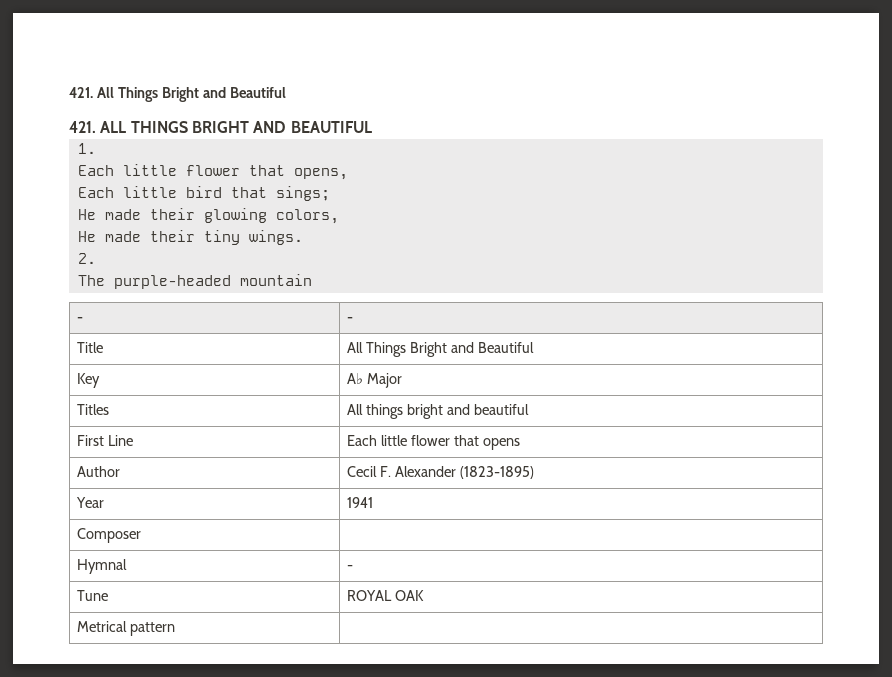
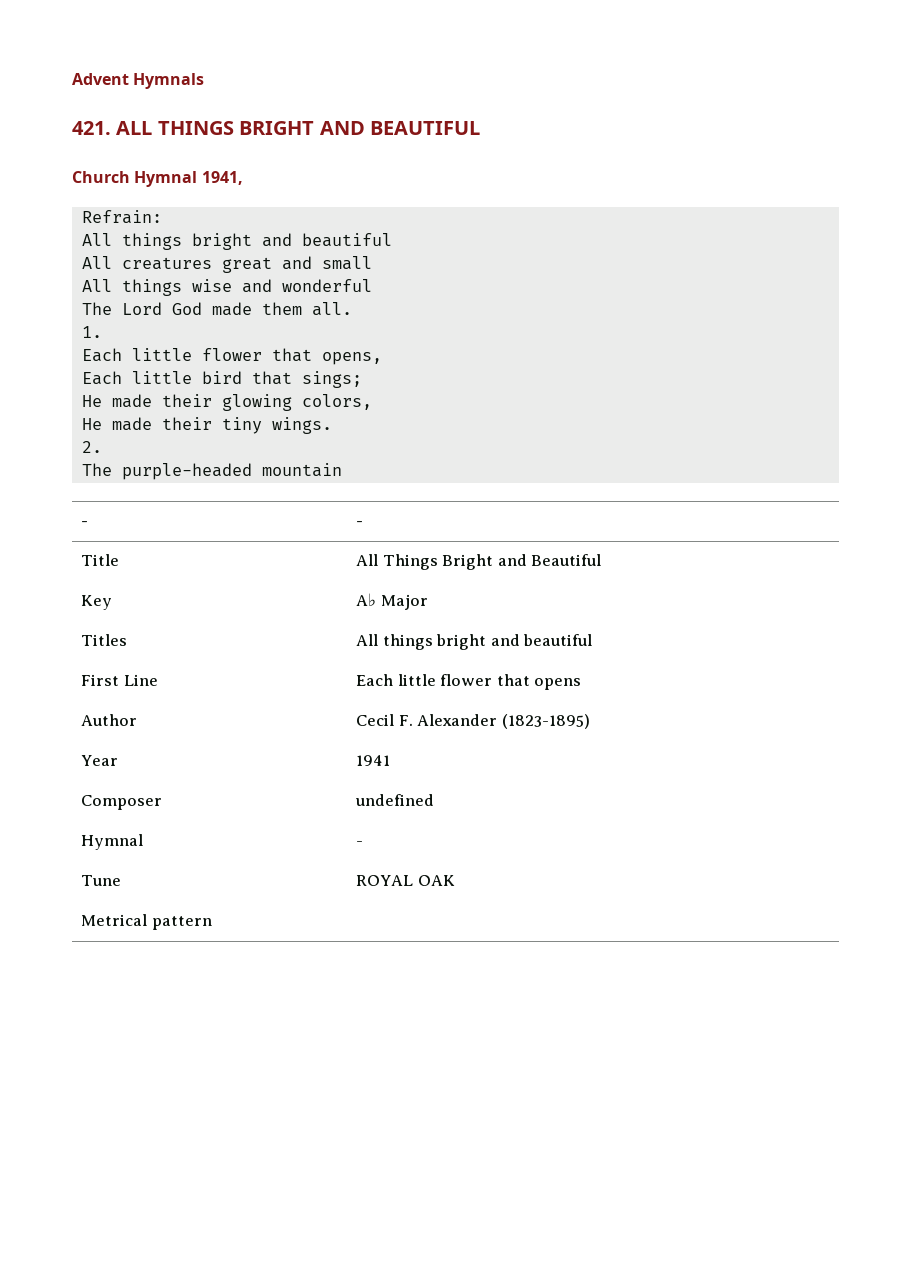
- 421. All Things Bright and Beautiful
+ Advent Hymnals
+ Church Hymnal 1941,
+ Refrain:
+ All things bright and beautiful
+ All creatures great and small
+ All things wise and wonderful
+ The Lord God made them all.
- Composer |
+ Composer | undefined

